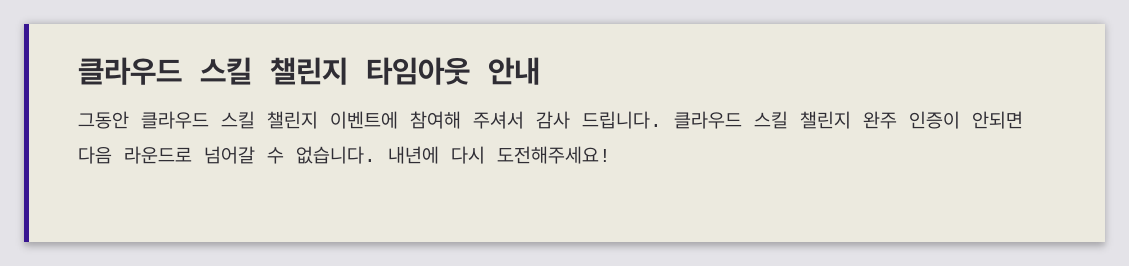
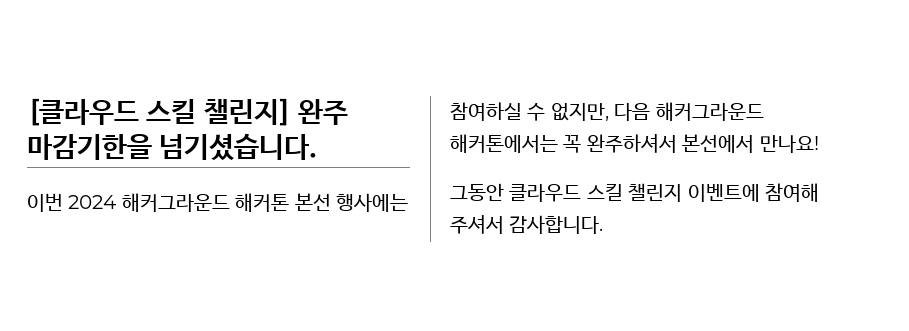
- 클라우드 스킬 챌린지 타임아웃 안내
+ [클라우드 스킬 챌린지] 완주 마감기한을 넘기셨습니다.
+ 이번 2024 해커그라운드 해커톤 본선 행사에는 참여하실 수 없지만, 다음 해커그라운드 해커톤에서는 꼭 완주하셔서 본선에서 만나요!
- 그동안 클라우드 스킬 챌린지 이벤트에 참여해 주셔서 감사 드립니다. 클라우드 스킬 챌린지 완주 인증이 안되면 다음 라운드로 넘어갈 수 없습니다. 내년에 다시 도전해주세요!
+ 그동안 클라우드 스킬 챌린지 이벤트에 참여해 주셔서 감사합니다.

